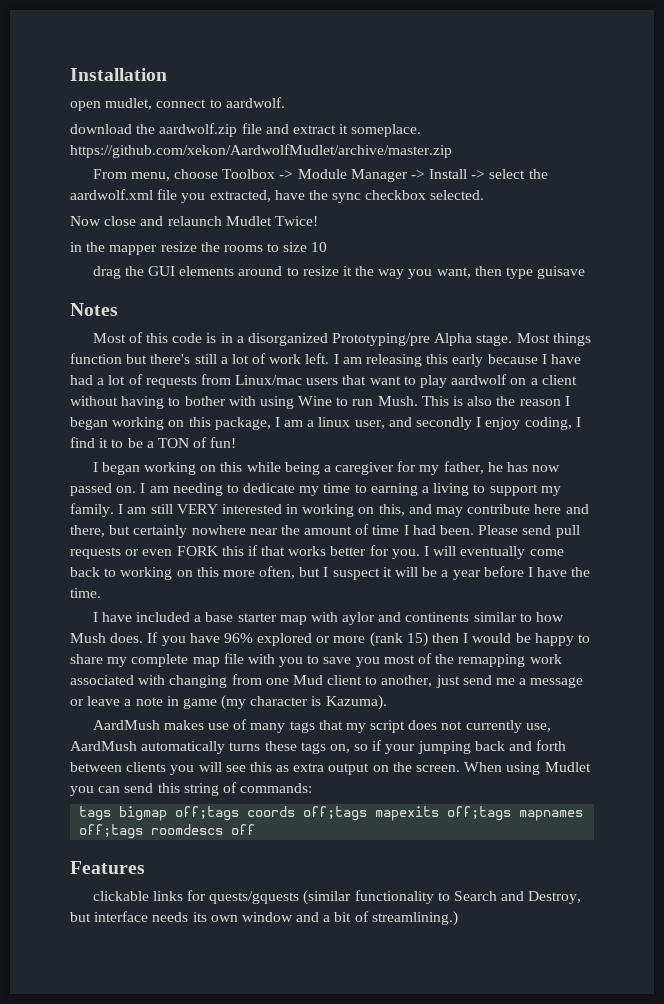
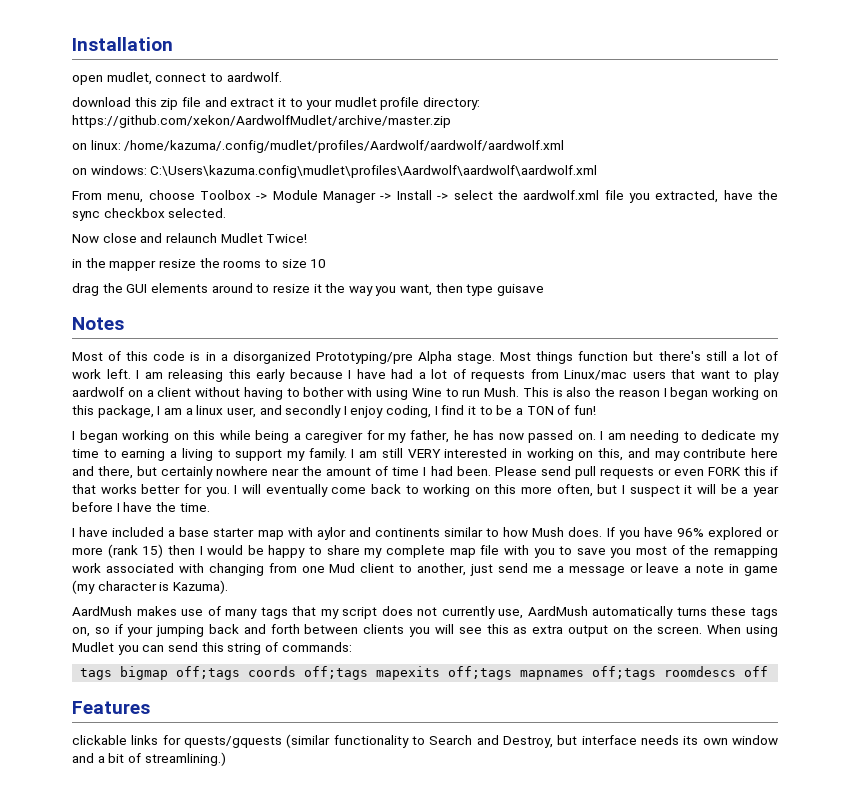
- download the aardwolf.zip file and extract it someplace. https://github.com/xekon/AardwolfMudlet/archive/master.zip
+ download this zip file and extract it to your mudlet profile directory: https://github.com/xekon/AardwolfMudlet/archive/master.zip
+ on linux: /home/kazuma/.config/mudlet/profiles/Aardwolf/aardwolf/aardwolf.xml
+ on windows: C:\Users\kazuma.config\mudlet\profiles\Aardwolf\aardwolf\aardwolf.xml

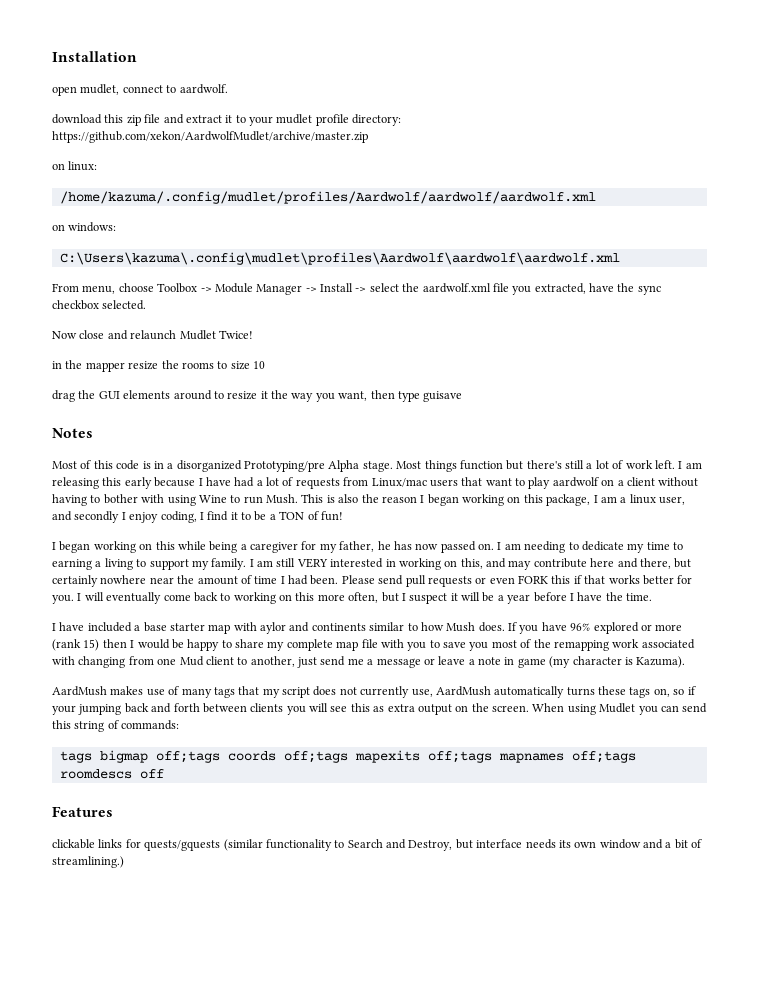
- on linux: /home/kazuma/.config/mudlet/profiles/Aardwolf/aardwolf/aardwolf.xml
+ on linux:
+ /home/kazuma/.config/mudlet/profiles/Aardwolf/aardwolf/aardwolf.xml
- on windows: C:\Users\kazuma.config\mudlet\profiles\Aardwolf\aardwolf\aardwolf.xml
+ on windows:
+ C:\Users\kazuma\.config\mudlet\profiles\Aardwolf\aardwolf\aardwolf.xml

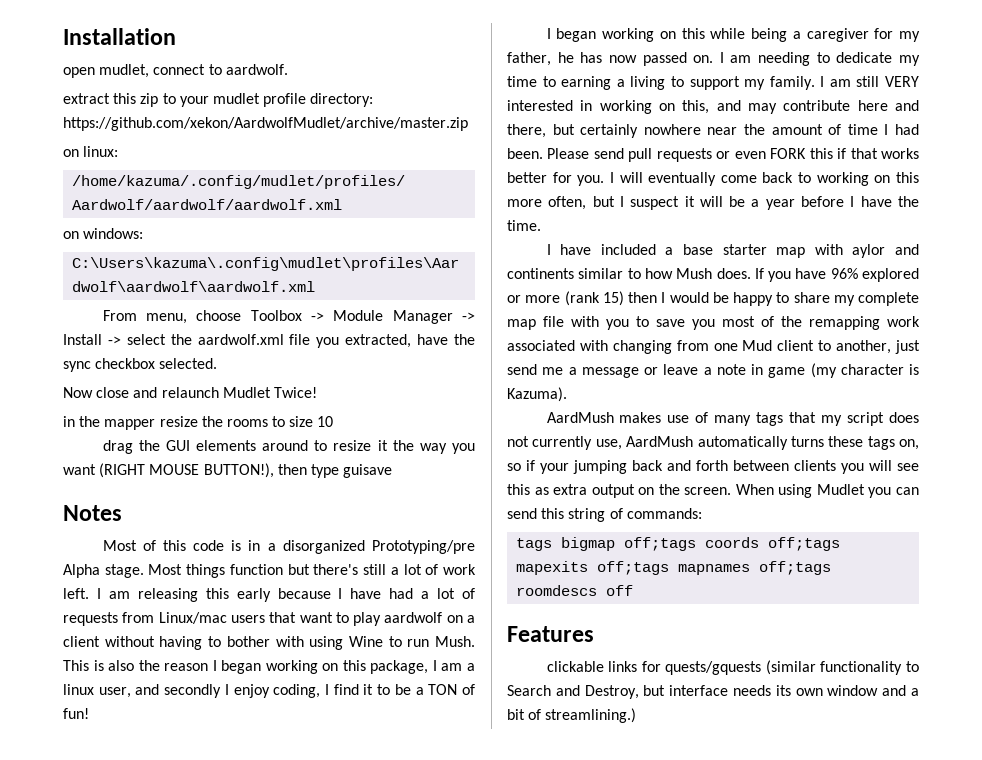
- download this zip file and extract it to your mudlet profile directory: https://github.com/xekon/AardwolfMudlet/archive/master.zip
+ extract this zip to your mudlet profile directory: https://github.com/xekon/AardwolfMudlet/archive/master.zip
- drag the GUI elements around to resize it the way you want, then type guisave
+ drag the GUI elements around to resize it the way you want (RIGHT MOUSE BUTTON!), then type guisave

